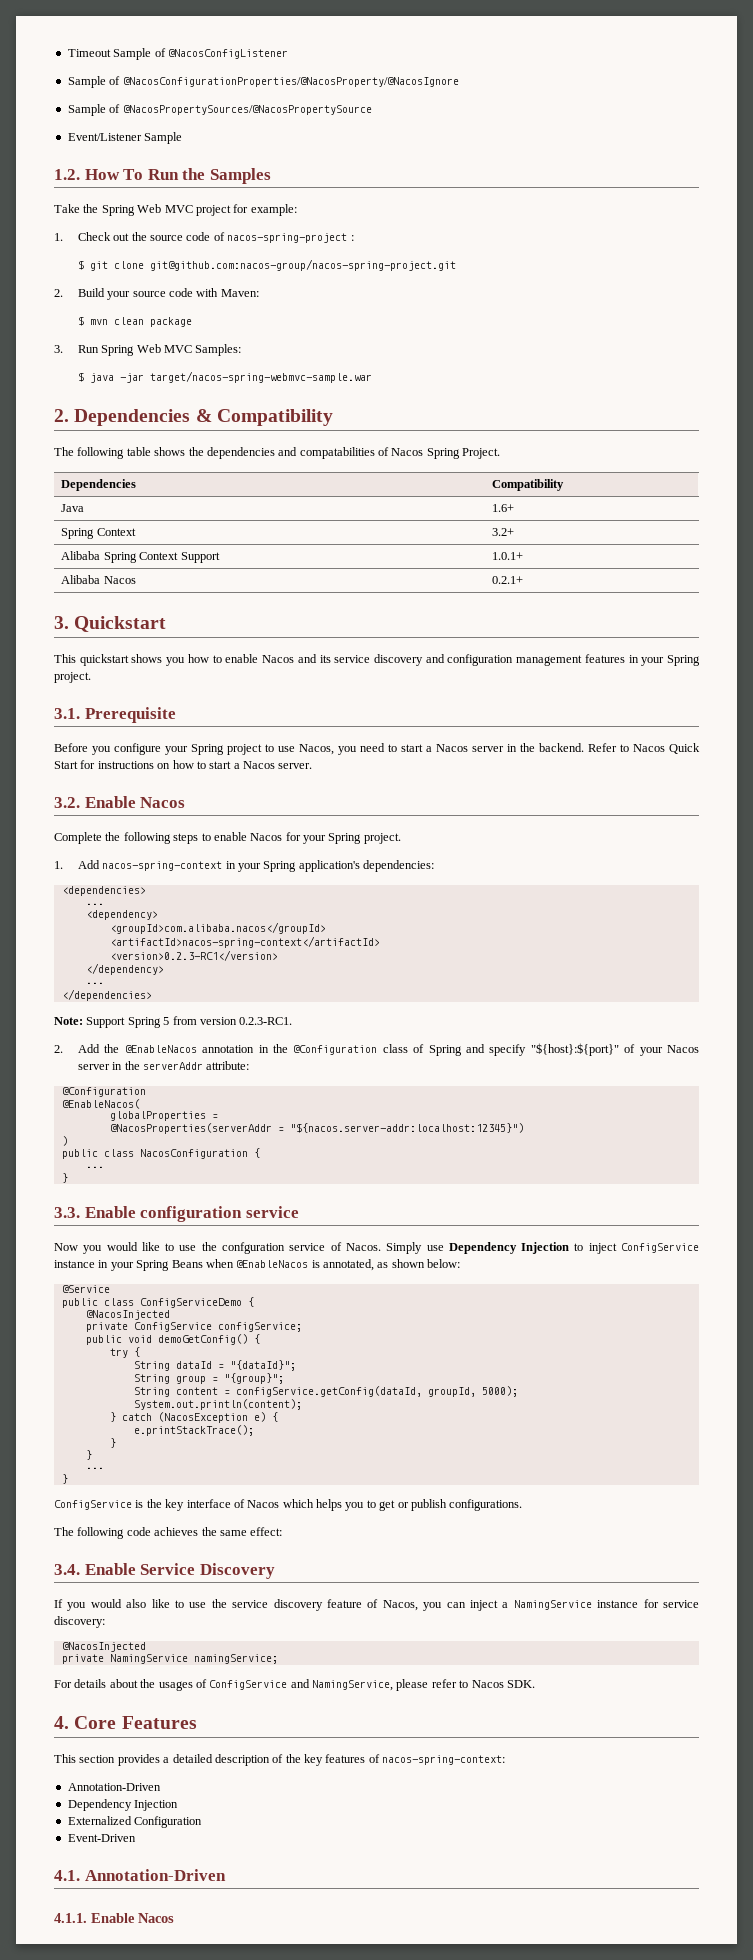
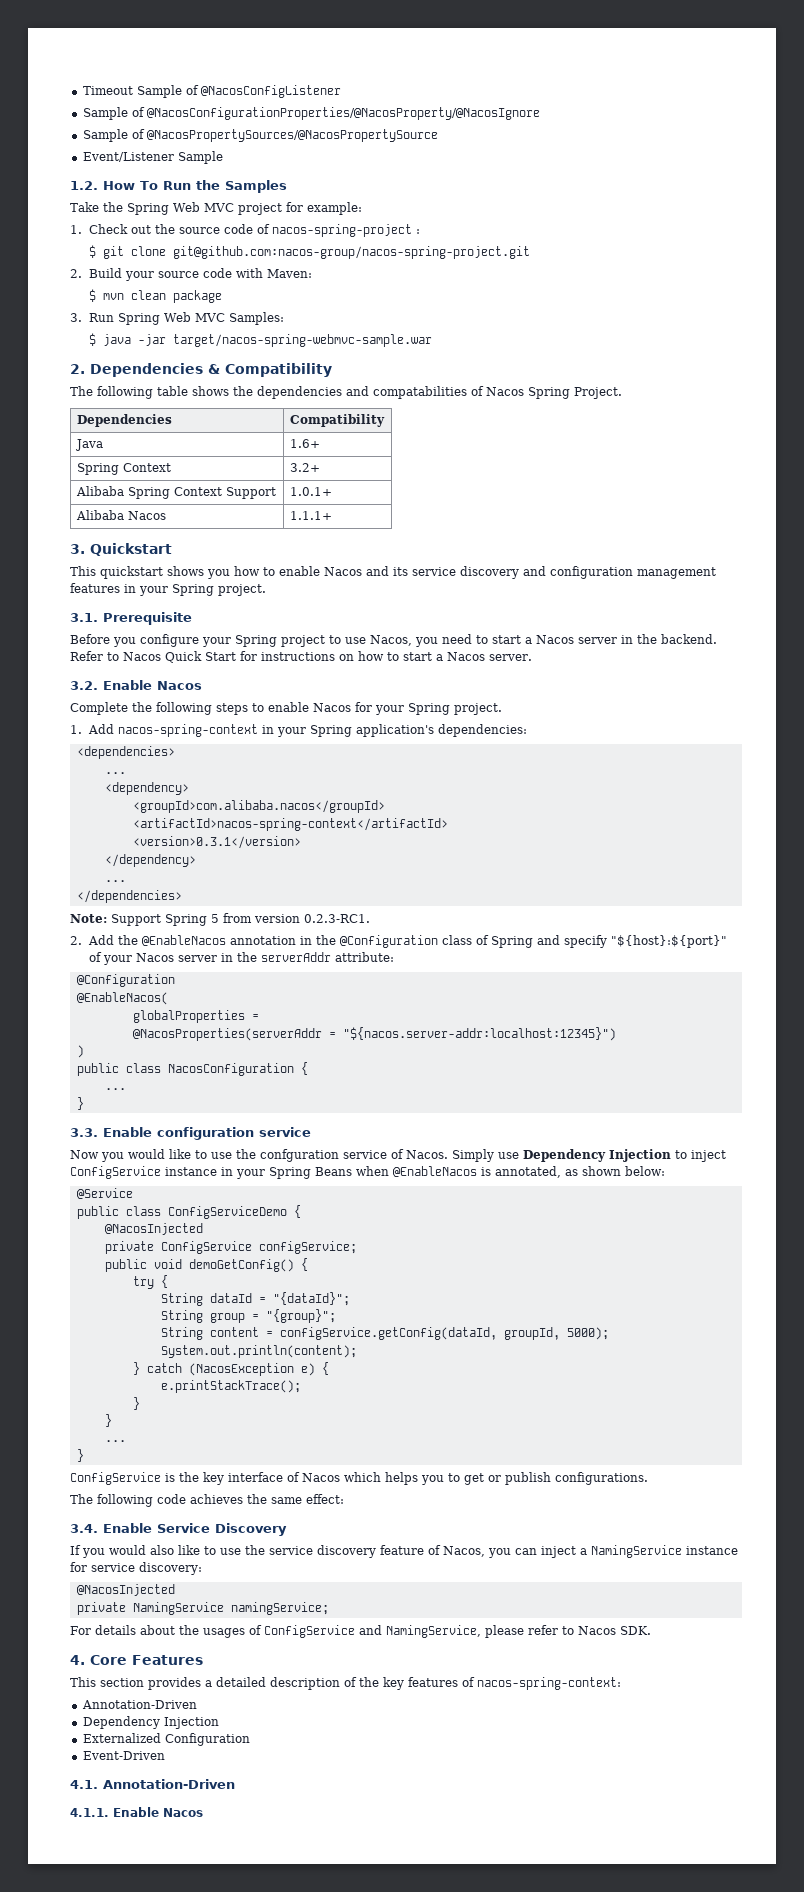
- Alibaba Nacos | 0.2.1+
+ Alibaba Nacos | 1.1.1+
- <version>0.2.3-RC1</version>
+ <version>0.3.1</version>

